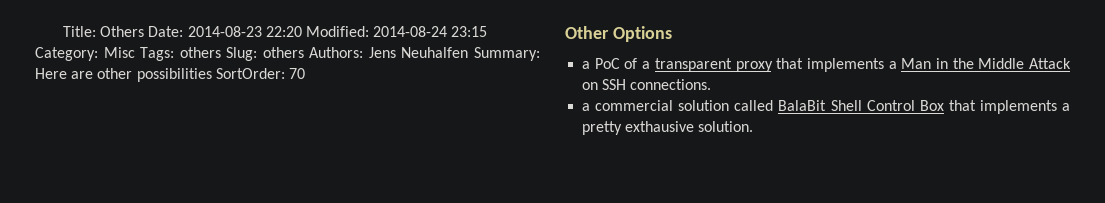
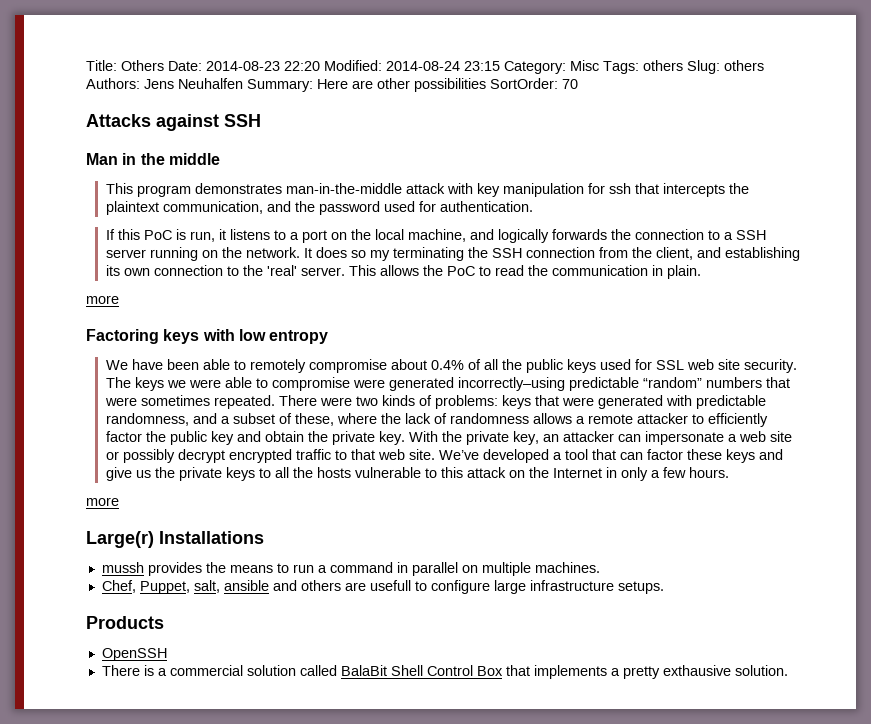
- Other Options
- a PoC of a transparent proxy that implements a Man in the Middle Attack on SSH connections.
- a commercial solution called BalaBit Shell Control Box that implements a pretty exthausive solution.
+ Attacks against SSH
+ Man in the middle
+ This program demonstrates man-in-the-middle attack with key manipulation for ssh that intercepts the plaintext communication, and the password used for authentication.
+ If this PoC is run, it listens to a port on the local machine, and logically forwards the connection to a SSH server running on the network. It does so my terminating the SSH connection from the client, and establishing its own connection to the 'real' server. This allows the PoC to read the communication in plain.
+ more
+ Factoring keys with low entropy
+ We have been able to remotely compromise about 0.4% of all the public keys used for SSL web site security. The keys we were able to compromise were generated incorrectly–using predictable “random” numbers that were sometimes repeated. There were two kinds of problems: keys that were generated with predictable randomness, and a subset of these, where the lack of randomness allows a remote attacker to efficiently factor the public key and obtain the private key. With the private key, an attacker can impersonate a web site or possibly decrypt encrypted traffic to that web site. We’ve developed a tool that can factor these keys and give us the private keys to all the hosts vulnerable to this attack on the Internet in only a few hours.
+ more
+ Large(r) Installations
+ mussh provides the means to run a command in parallel on multiple machines.
+ Chef, Puppet, salt, ansible and others are usefull to configure large infrastructure setups.
+ Products
+ OpenSSH
+ There is a commercial solution called BalaBit Shell Control Box that implements a pretty exthausive solution.

